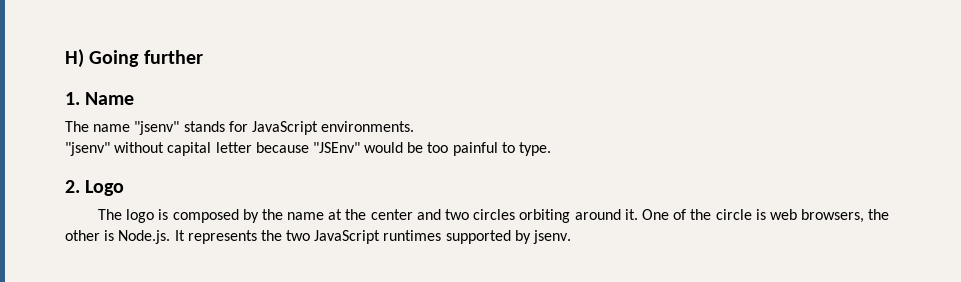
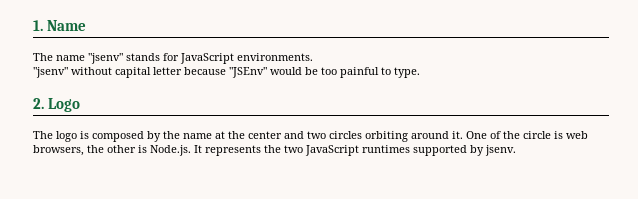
- H) Going further

